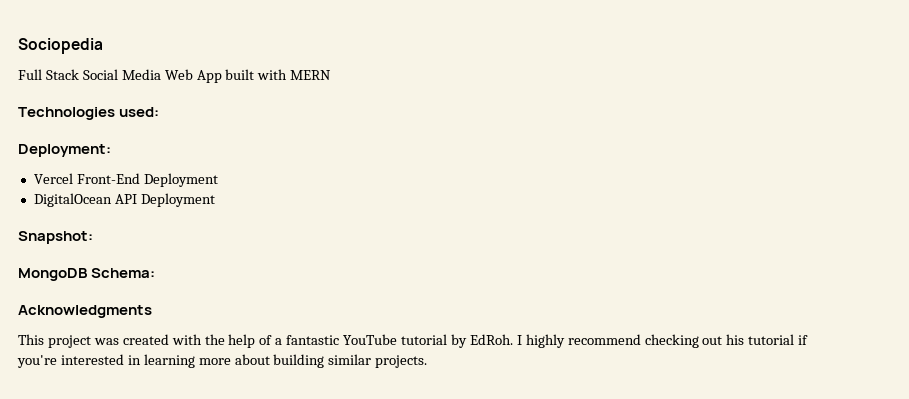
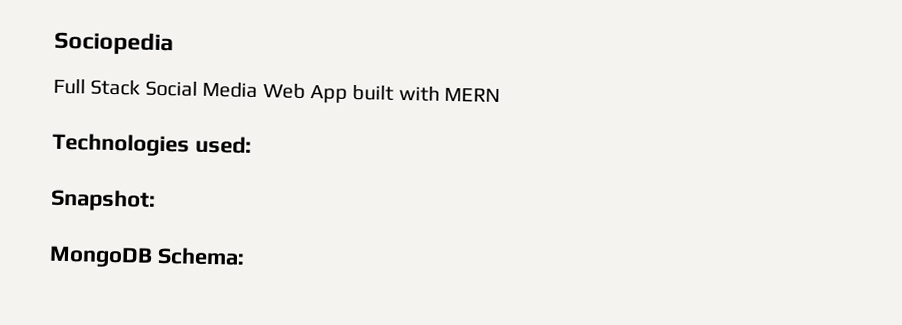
- Deployment:
- Vercel Front-End Deployment
- DigitalOcean API Deployment
  Snapshot:
  MongoDB Schema:
- Acknowledgments
- This project was created with the help of a fantastic YouTube tutorial by EdRoh. I highly recommend checking out his tutorial if you're interested in learning more about building similar projects.

